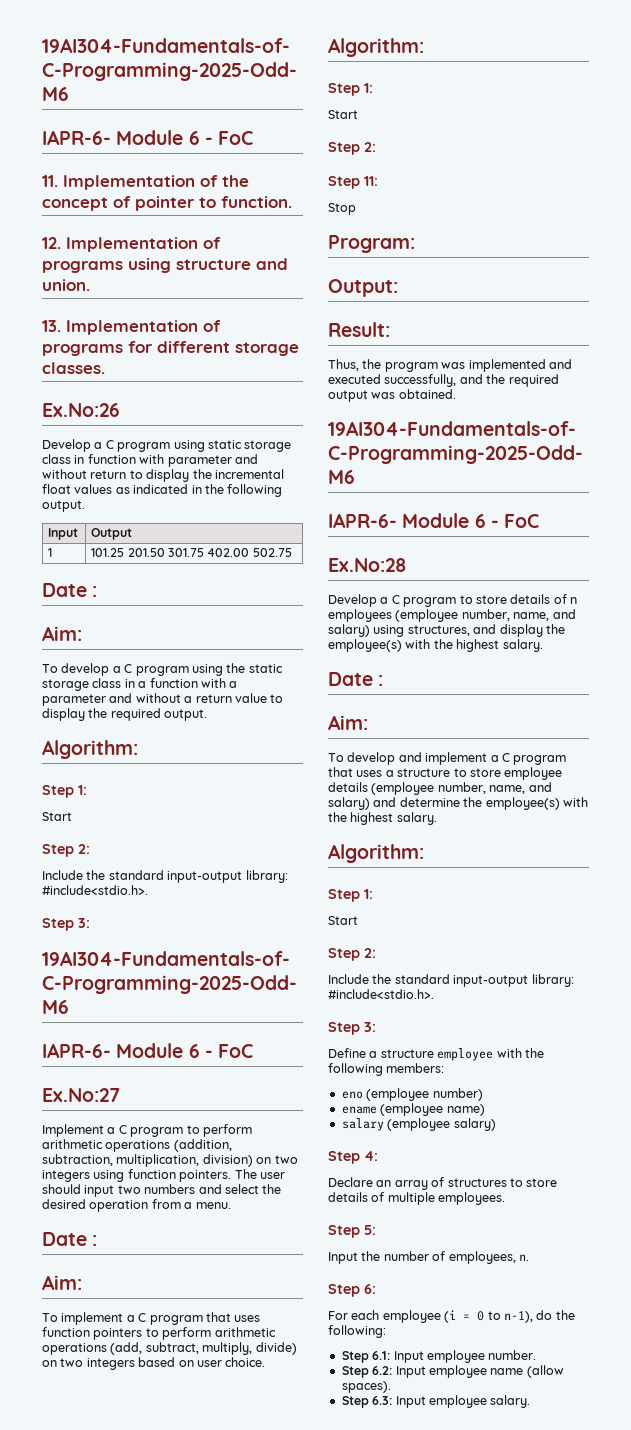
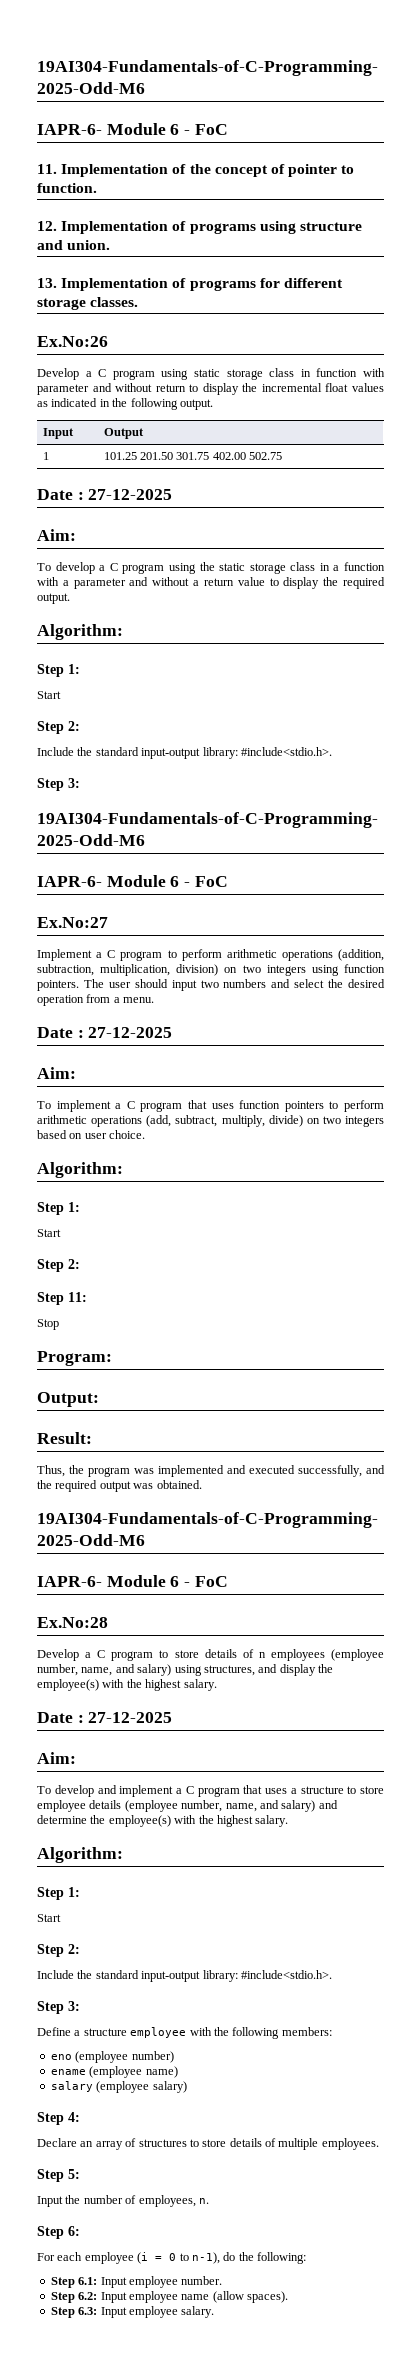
  1 | 101.25 201.50 301.75 402.00 502.75
- Date :
+ Date : 27-12-2025
  The user should input two numbers and select the desired operation from a menu.
- Date :
+ Date : 27-12-2025
  Develop a C program to store details of n employees (employee number, name, and salary) using structures, and display the employee(s) with the highest salary.
- Date :
+ Date : 27-12-2025

